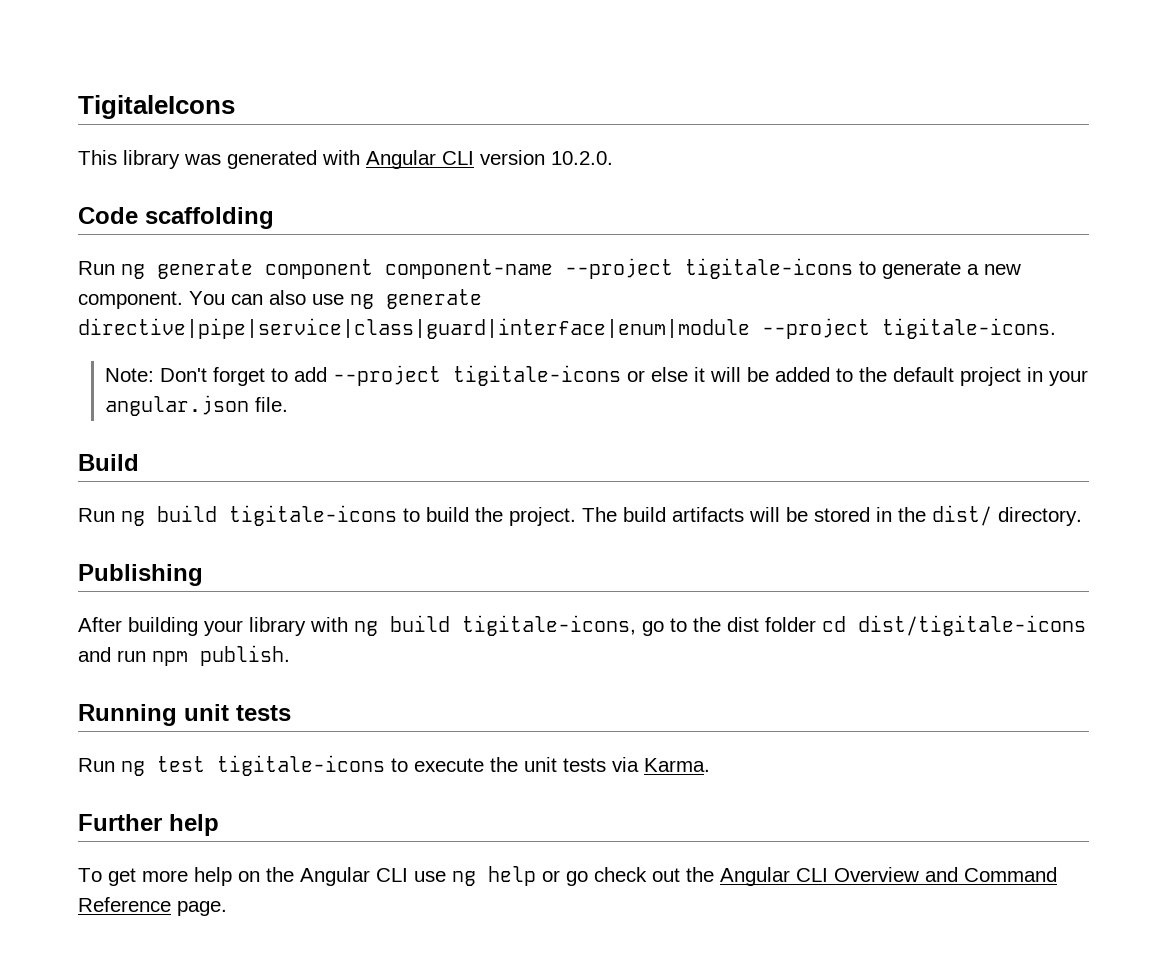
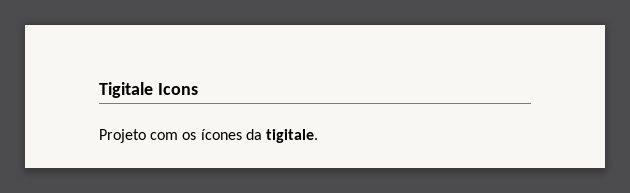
- TigitaleIcons
- This library was generated with Angular CLI version 10.2.0.
- Code scaffolding
- Run ng generate component component-name --project tigitale-icons to generate a new component. You can also use ng generate directive|pipe|service|class|guard|interface|enum|module --project tigitale-icons.
- Note: Don't forget to add --project tigitale-icons or else it will be added to the default project in your angular.json file.
- Build
- Run ng build tigitale-icons to build the project. The build artifacts will be stored in the dist/ directory.
- Publishing
- After building your library with ng build tigitale-icons, go to the dist folder cd dist/tigitale-icons and run npm publish.
- Running unit tests
- Run ng test tigitale-icons to execute the unit tests via Karma.
- Further help
- To get more help on the Angular CLI use ng help or go check out the Angular CLI Overview and Command Reference page.
+ Tigitale Icons
+ Projeto com os ícones da tigitale.

